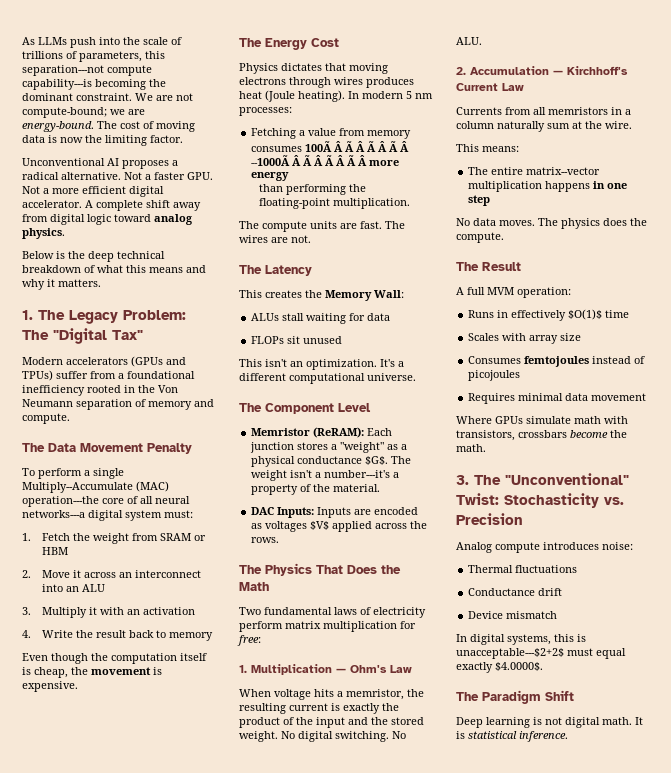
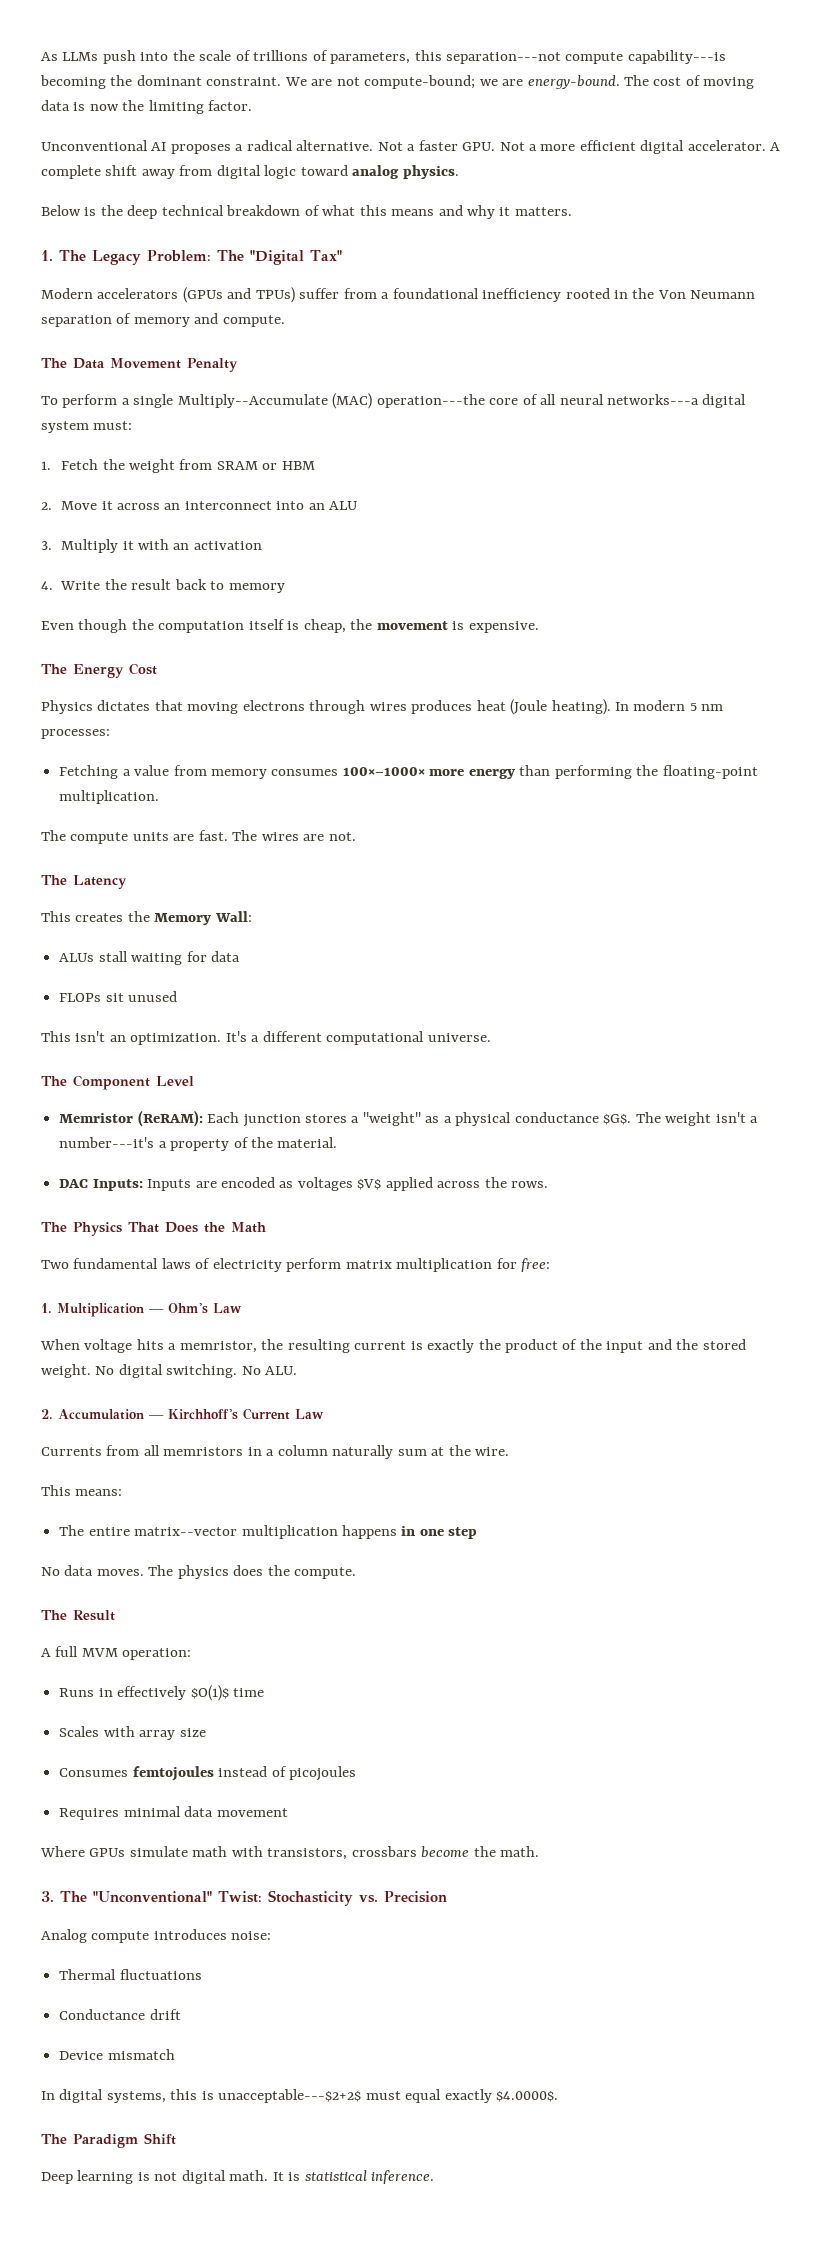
- Fetching a value from memory consumes 100Ã Â Ã Â Ã Â Ã Â --1000Ã Â Ã Â Ã Â Ã Â more energy
- than performing the floating-point multiplication.
+ Fetching a value from memory consumes 100×–1000× more energy than performing the floating-point multiplication.

